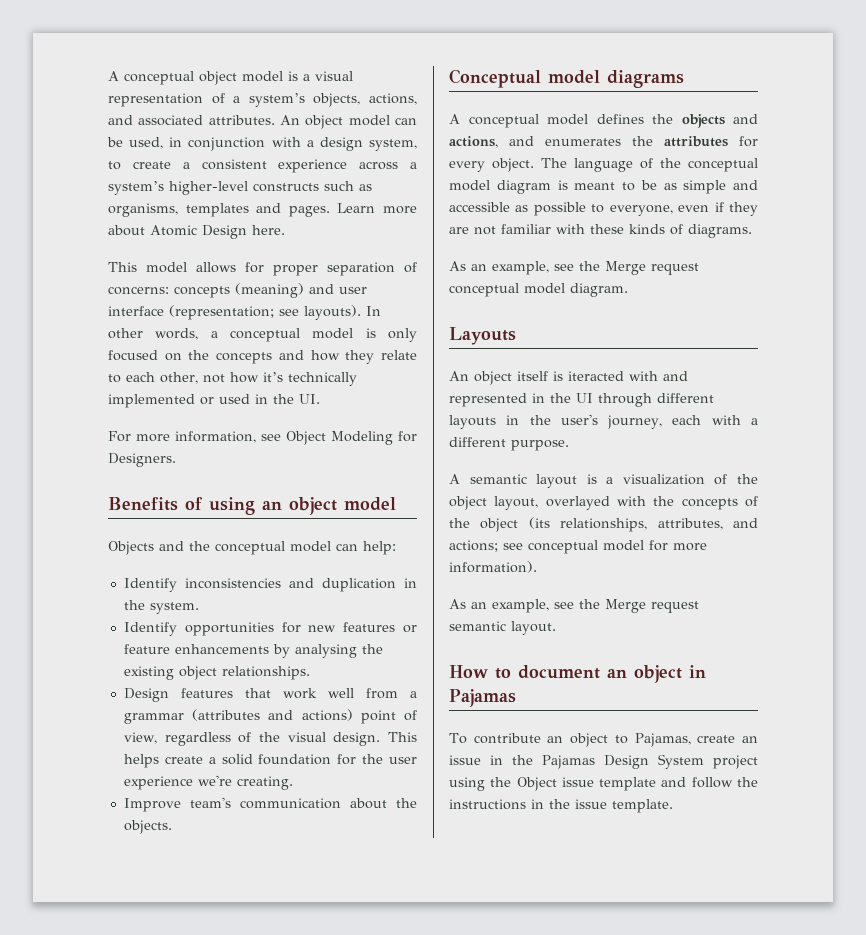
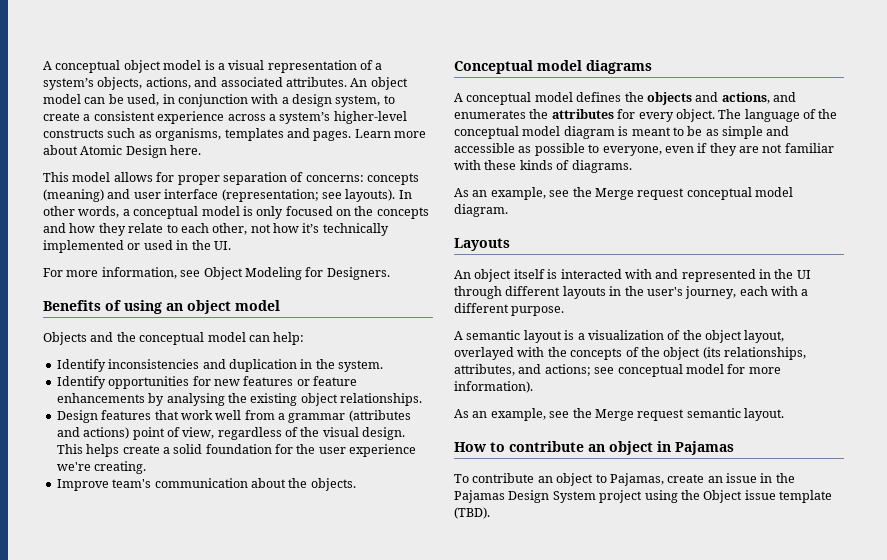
- An object itself is iteracted with and represented in the UI through different layouts in the user's journey, each with a different purpose.
+ An object itself is interacted with and represented in the UI through different layouts in the user's journey, each with a different purpose.
- How to document an object in Pajamas
+ How to contribute an object in Pajamas
- To contribute an object to Pajamas, create an issue in the Pajamas Design System project using the Object issue template and follow the instructions in the issue template.
+ To contribute an object to Pajamas, create an issue in the Pajamas Design System project using the Object issue template (TBD).

